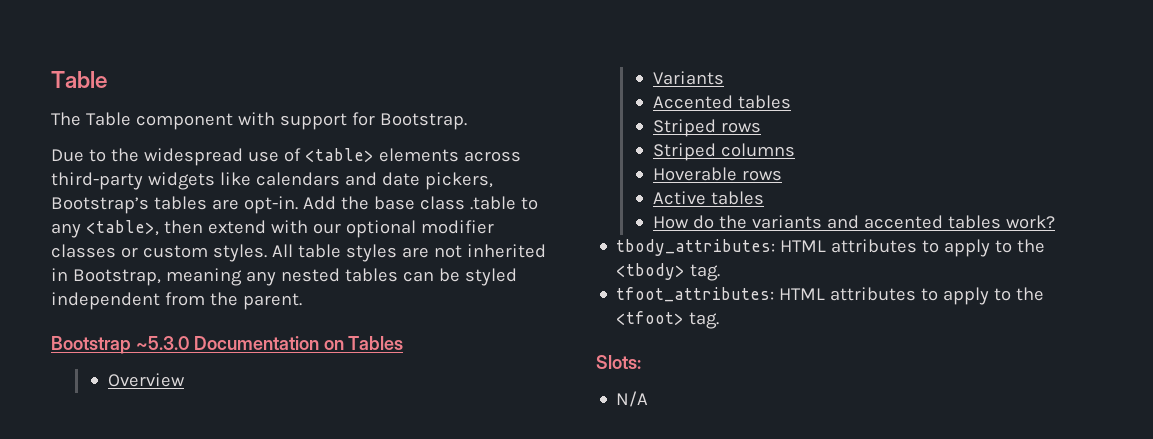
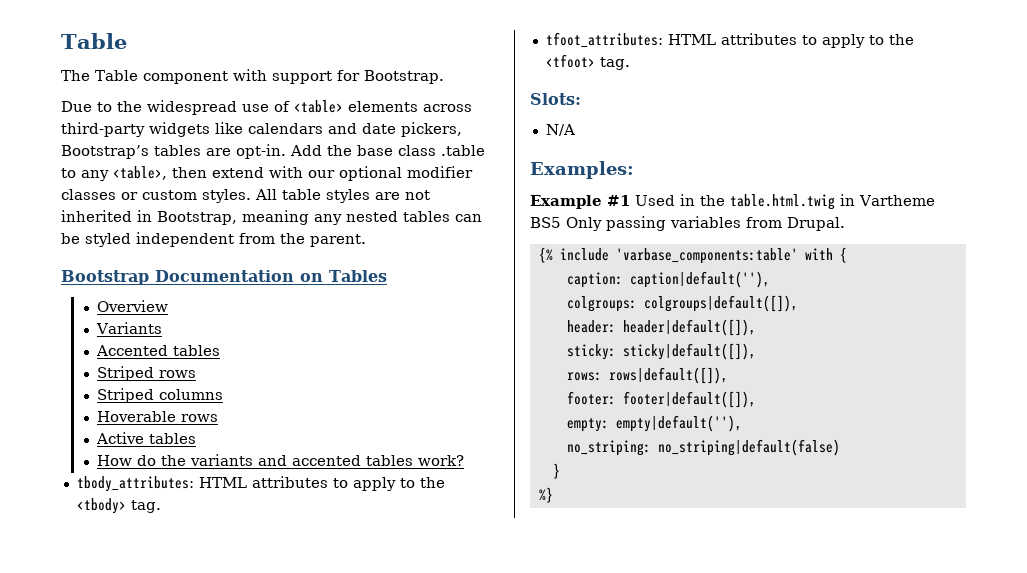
- Bootstrap ~5.3.0 Documentation on Tables
+ Bootstrap Documentation on Tables
+ Examples:
+ Example #1 Used in the table.html.twig in Vartheme BS5 Only passing variables from Drupal.
+ {% include 'varbase_components:table' with {
+ caption: caption|default(''),
+ colgroups: colgroups|default([]),
+ header: header|default([]),
+ sticky: sticky|default([]),
+ rows: rows|default([]),
+ footer: footer|default([]),
+ empty: empty|default(''),
+ no_striping: no_striping|default(false)
+ }
+ %}

